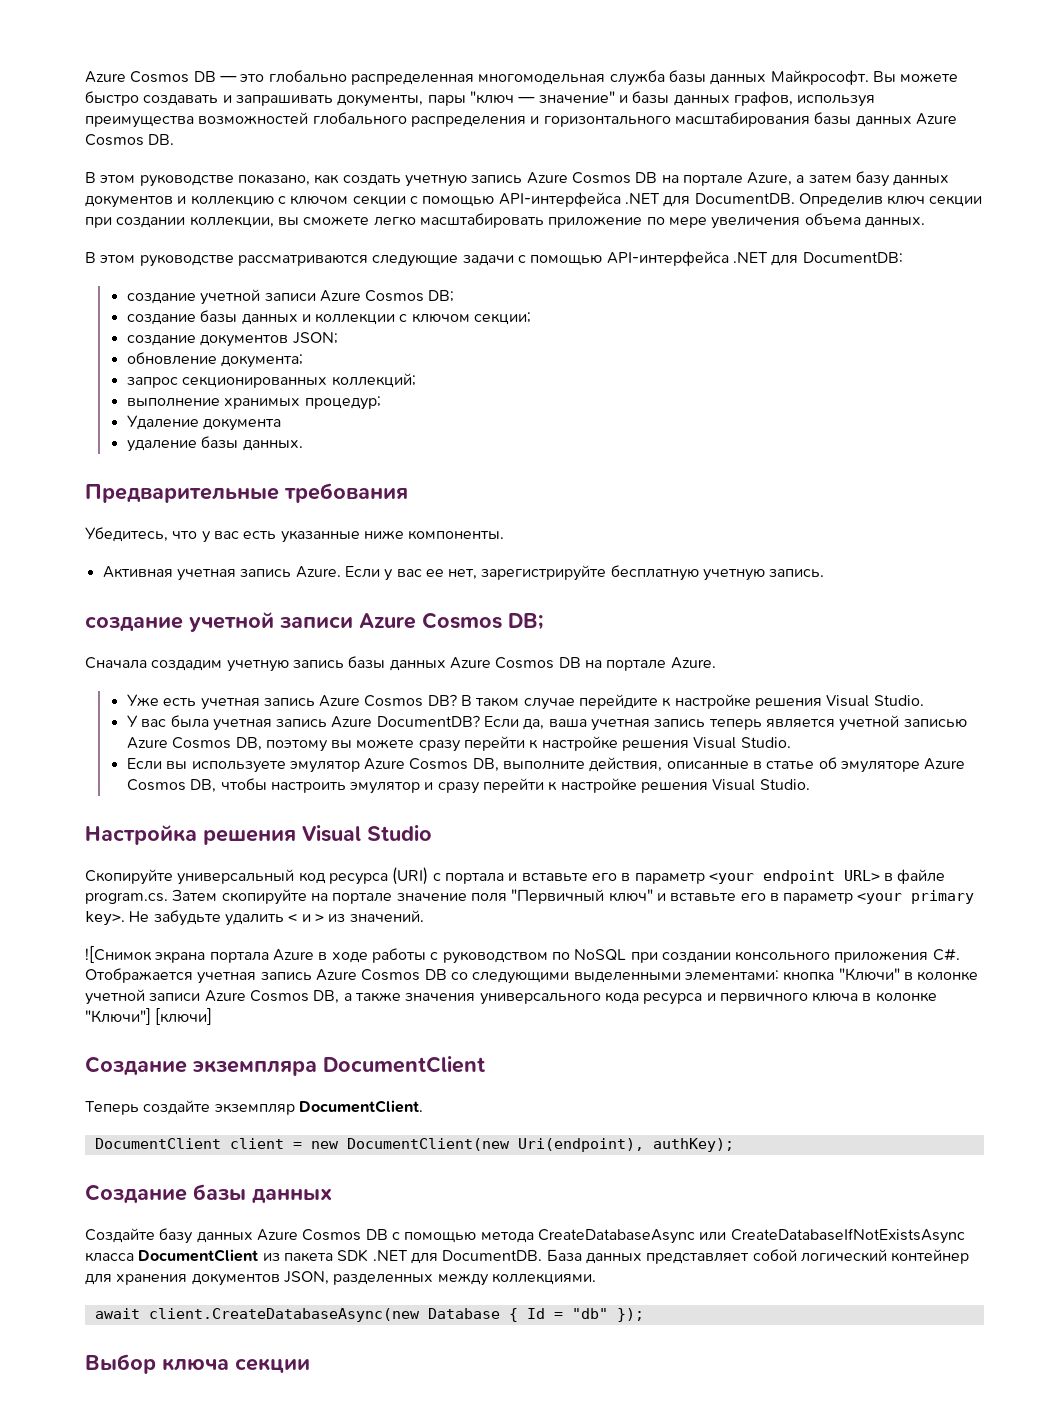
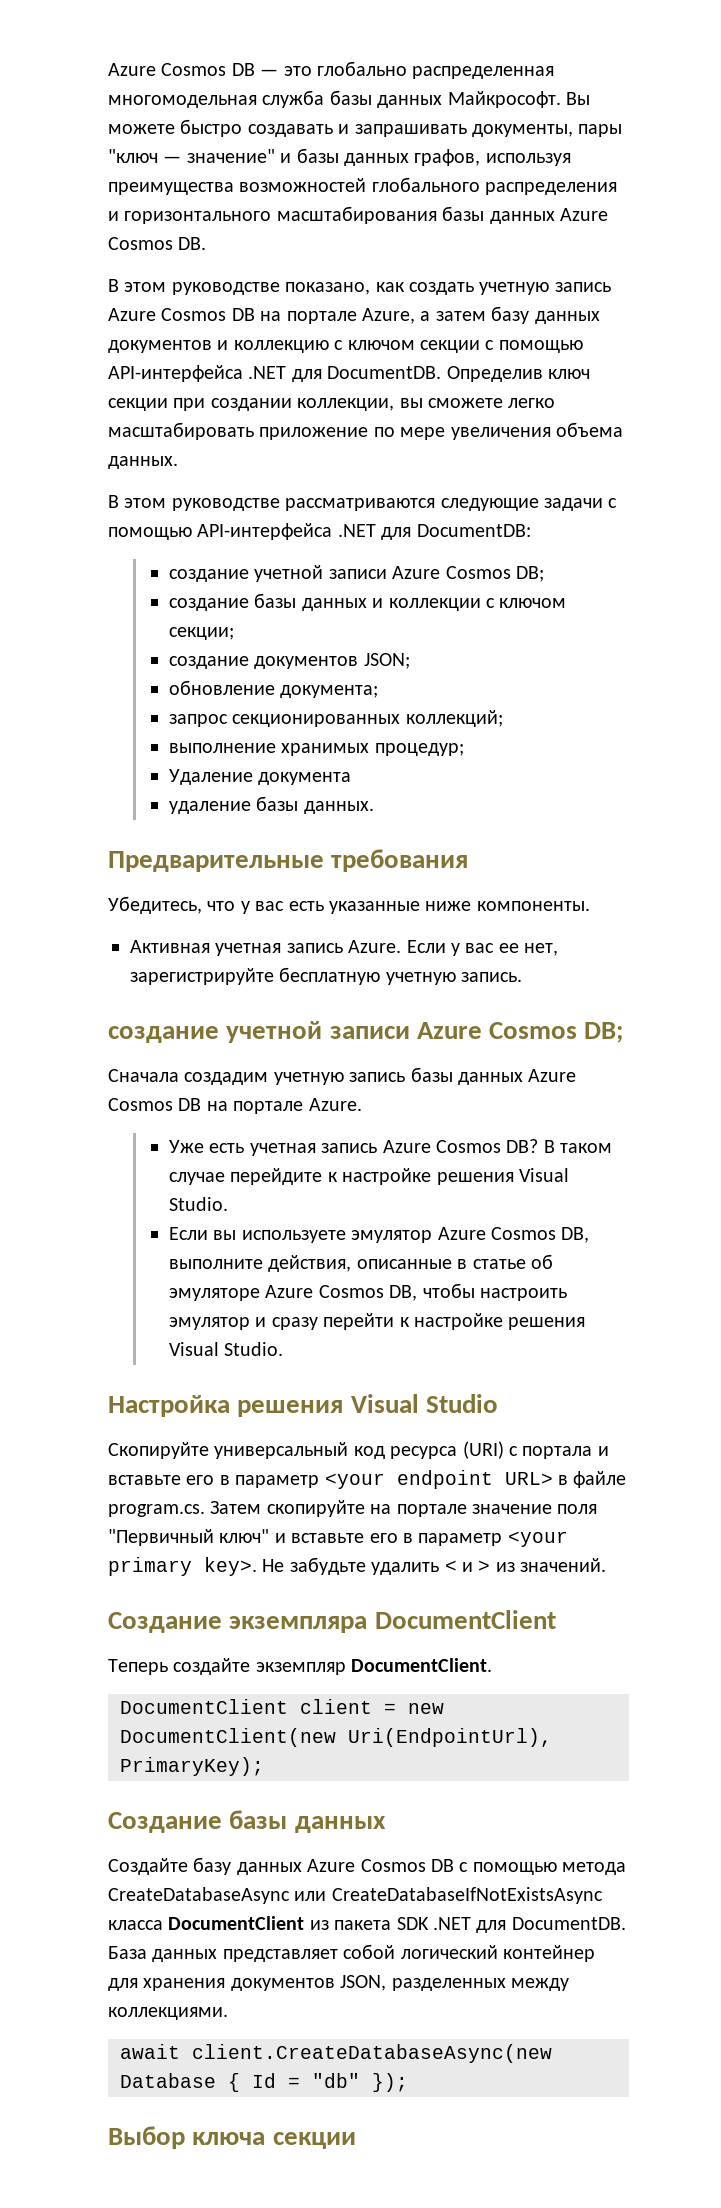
- У вас была учетная запись Azure DocumentDB? Если да, ваша учетная запись теперь является учетной записью Azure Cosmos DB, поэтому вы можете сразу перейти к настройке решения Visual Studio.
- ![Снимок экрана портала Azure в ходе работы с руководством по NoSQL при создании консольного приложения C#. Отображается учетная запись Azure Cosmos DB со следующими выделенными элементами: кнопка "Ключи" в колонке учетной записи Azure Cosmos DB, а также значения универсального кода ресурса и первичного ключа в колонке "Ключи"] [ключи]
- DocumentClient client = new DocumentClient(new Uri(endpoint), authKey);
+ DocumentClient client = new DocumentClient(new Uri(EndpointUrl), PrimaryKey);

